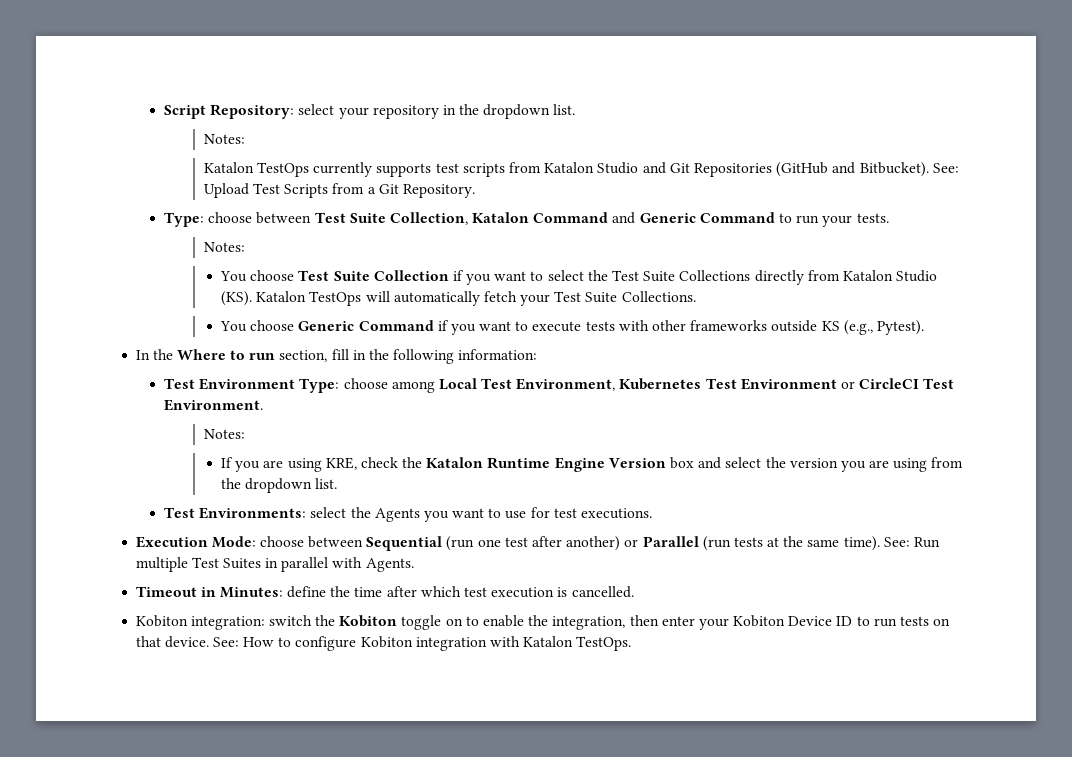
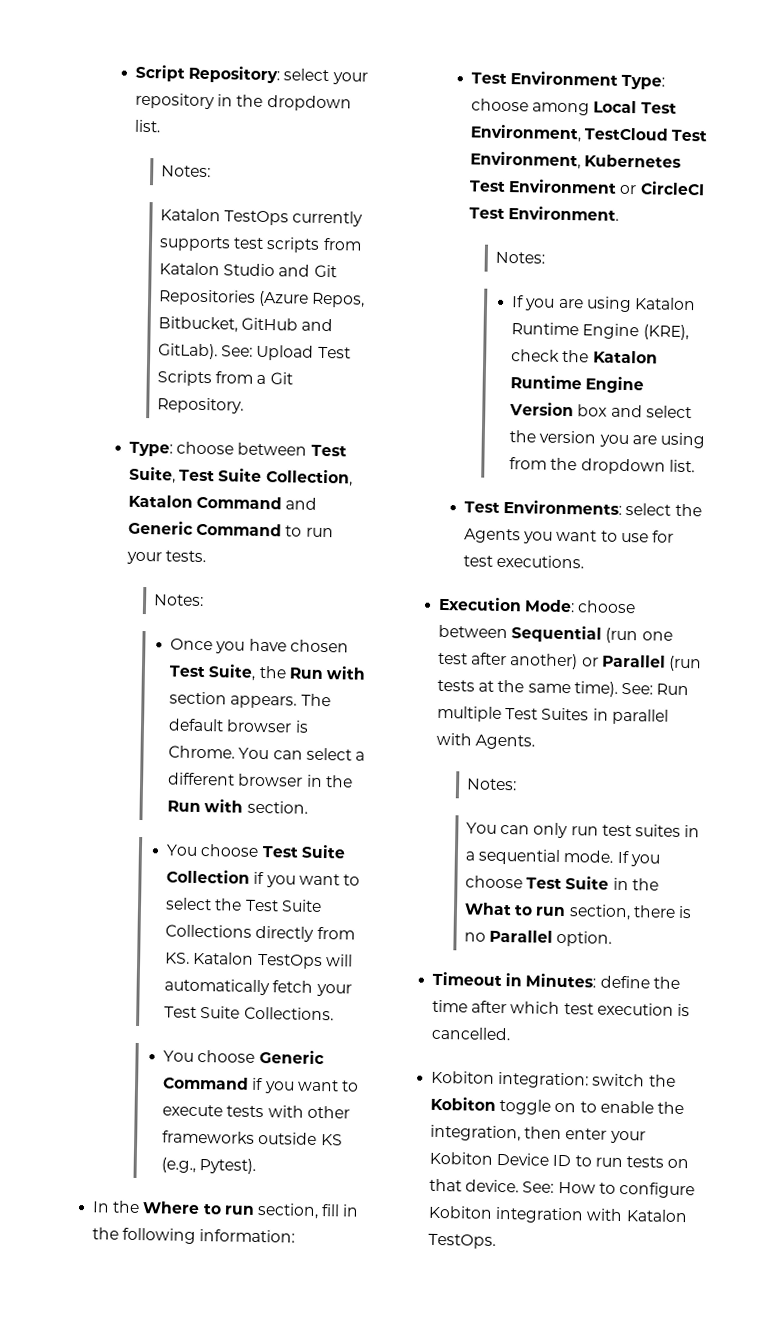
- Katalon TestOps currently supports test scripts from Katalon Studio and Git Repositories (GitHub and Bitbucket).
+ Katalon TestOps currently supports test scripts from Katalon Studio and Git Repositories (Azure Repos, Bitbucket, GitHub and GitLab).
- Type: choose between Test Suite Collection, Katalon Command and Generic Command to run your tests.
+ Type: choose between Test Suite, Test Suite Collection, Katalon Command and Generic Command to run your tests.
+ Once you have chosen Test Suite, the Run with section appears. The default browser is Chrome. You can select a different browser in the Run with section.
- You choose Test Suite Collection if you want to select the Test Suite Collections directly from Katalon Studio (KS). Katalon TestOps will automatically fetch your Test Suite Collections.
+ You choose Test Suite Collection if you want to select the Test Suite Collections directly from KS. Katalon TestOps will automatically fetch your Test Suite Collections.
- Test Environment Type: choose among Local Test Environment, Kubernetes Test Environment or CircleCI Test Environment.
+ Test Environment Type: choose among Local Test Environment, TestCloud Test Environment, Kubernetes Test Environment or CircleCI Test Environment.
- If you are using KRE, check the Katalon Runtime Engine Version box and select the version you are using from the dropdown list.
+ If you are using Katalon Runtime Engine (KRE), check the Katalon Runtime Engine Version box and select the version you are using from the dropdown list.
  See: Run multiple Test Suites in parallel with Agents.
+ Notes:
+ You can only run test suites in a sequential mode. If you choose Test Suite in the What to run section, there is no Parallel option.

